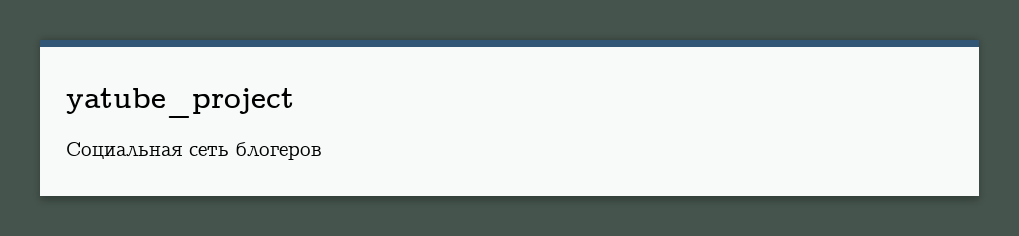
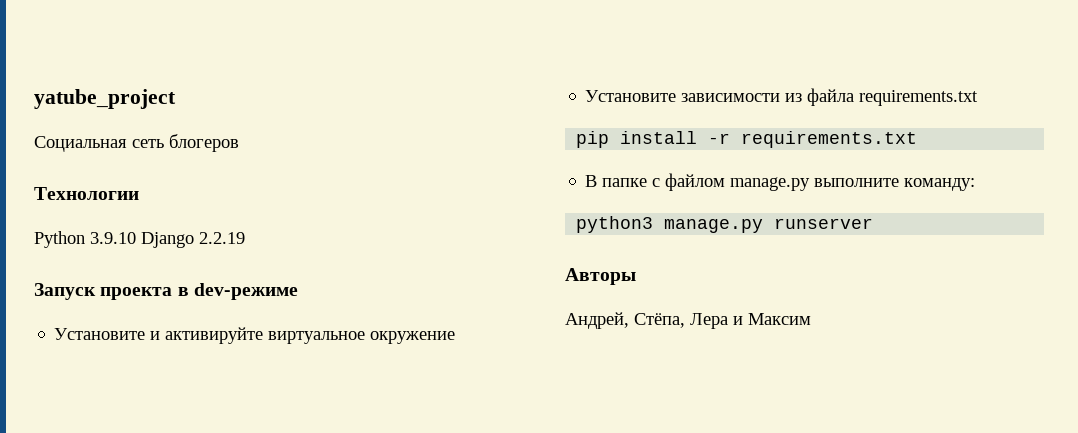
+ Технологии
+ Python 3.9.10 Django 2.2.19
+ Запуск проекта в dev-режиме
+ Установите и активируйте виртуальное окружение
+ Установите зависимости из файла requirements.txt
+ pip install -r requirements.txt
+ В папке с файлом manage.py выполните команду:
+ python3 manage.py runserver
+ Авторы
+ Андрей, Стёпа, Лера и Максим

